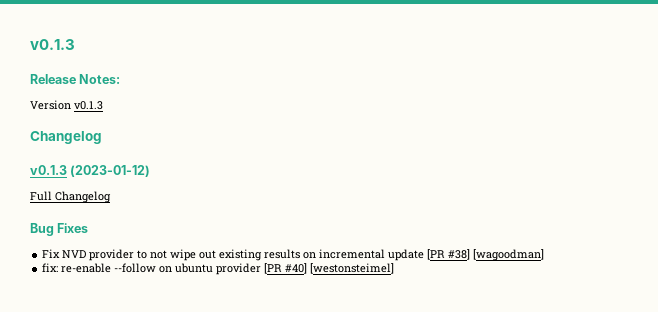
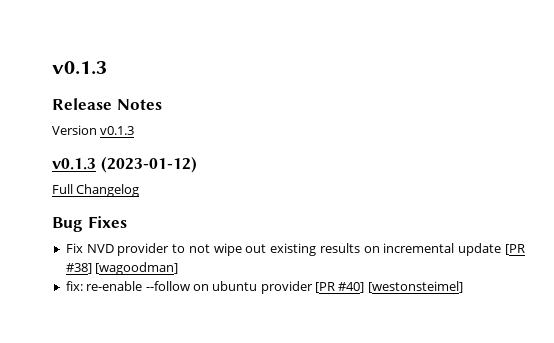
- Release Notes:
+ Release Notes
  Version v0.1.3
- Changelog

